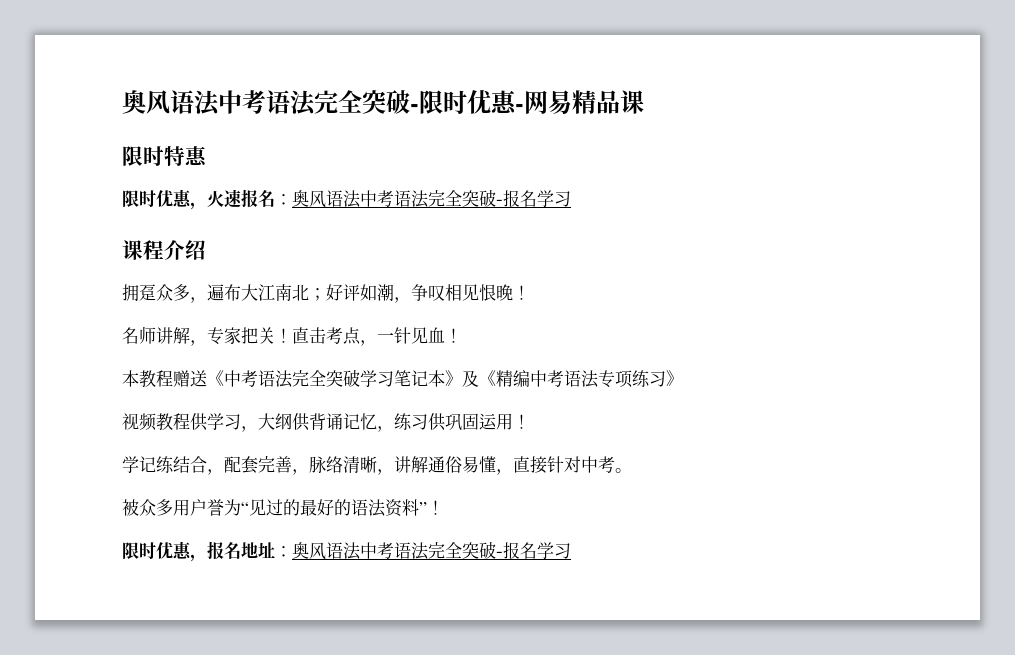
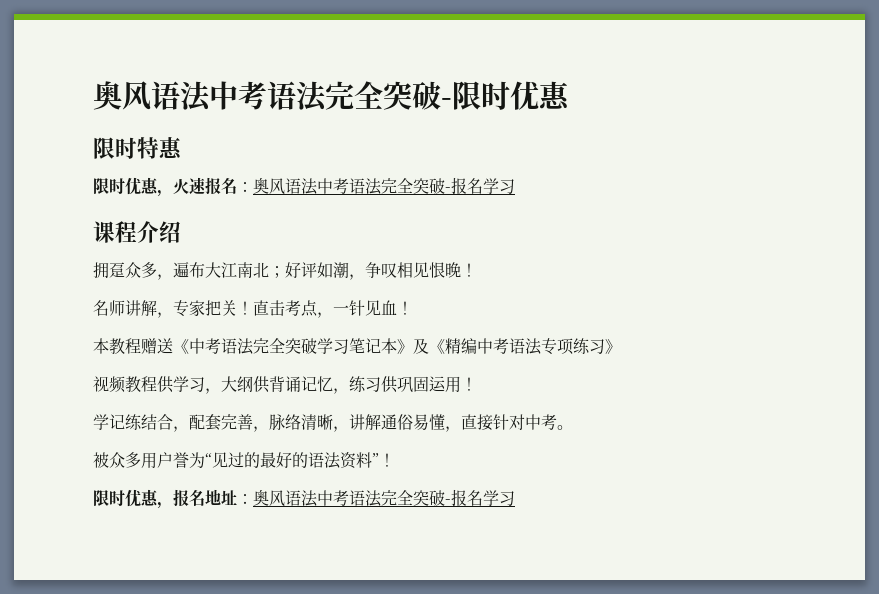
- 奥风语法中考语法完全突破-限时优惠-网易精品课
+ 奥风语法中考语法完全突破-限时优惠

